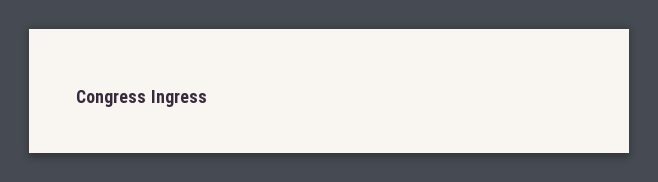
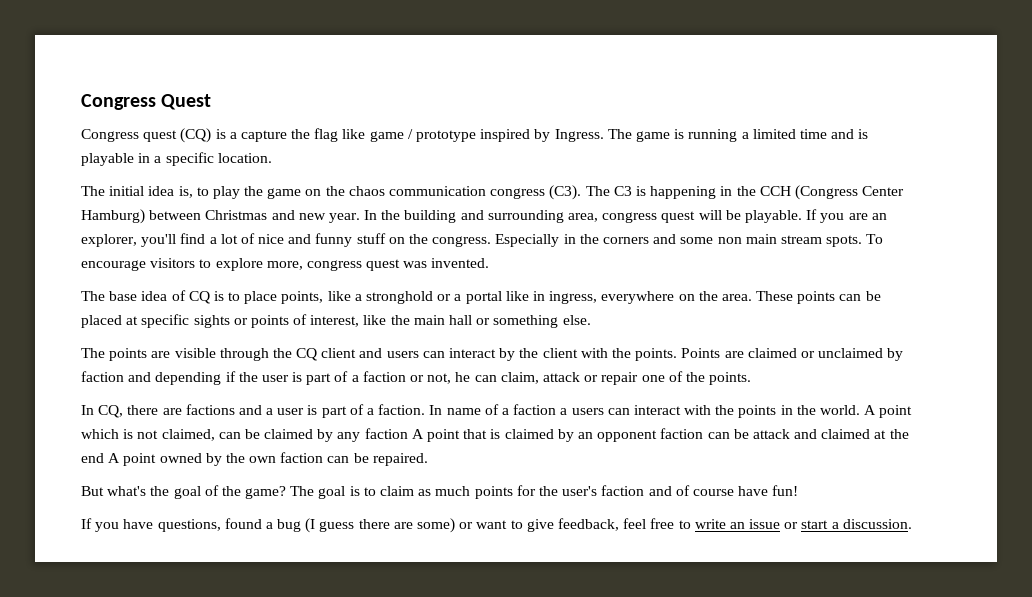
- Congress Ingress
+ Congress Quest
+ Congress quest (CQ) is a capture the flag like game / prototype inspired by Ingress. The game is running a limited time and is playable in a specific location.
+ The initial idea is, to play the game on the chaos communication congress (C3). The C3 is happening in the CCH (Congress Center Hamburg) between Christmas and new year. In the building and surrounding area, congress quest will be playable. If you are an explorer, you'll find a lot of nice and funny stuff on the congress. Especially in the corners and some non main stream spots. To encourage visitors to explore more, congress quest was invented.
+ The base idea of CQ is to place points, like a stronghold or a portal like in ingress, everywhere on the area. These points can be placed at specific sights or points of interest, like the main hall or something else.
+ The points are visible through the CQ client and users can interact by the client with the points. Points are claimed or unclaimed by faction and depending if the user is part of a faction or not, he can claim, attack or repair one of the points.
+ In CQ, there are factions and a user is part of a faction. In name of a faction a users can interact with the points in the world. A point which is not claimed, can be claimed by any faction A point that is claimed by an opponent faction can be attack and claimed at the end A point owned by the own faction can be repaired.
+ But what's the goal of the game? The goal is to claim as much points for the user's faction and of course have fun!
+ If you have questions, found a bug (I guess there are some) or want to give feedback, feel free to write an issue or start a discussion.

